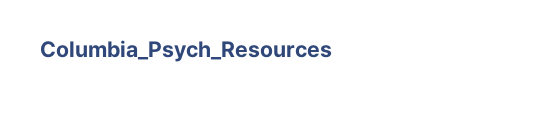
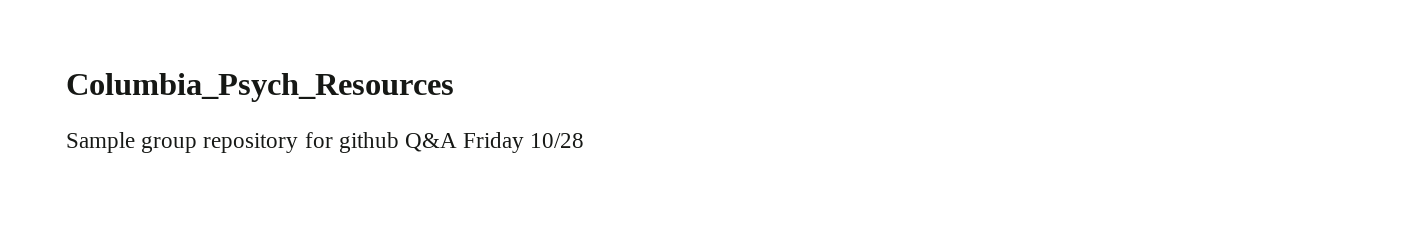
+ Sample group repository for github Q&A Friday 10/28

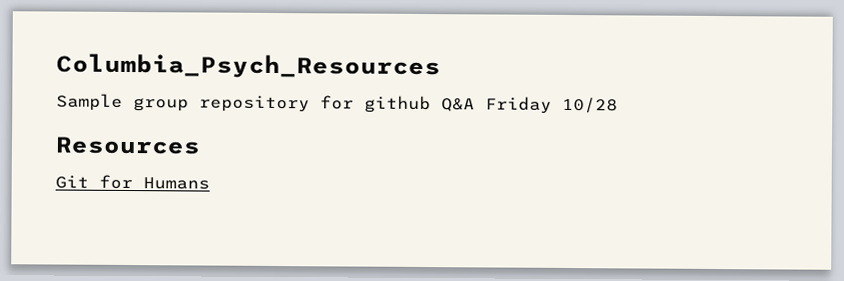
+ Resources
+ Git for Humans

